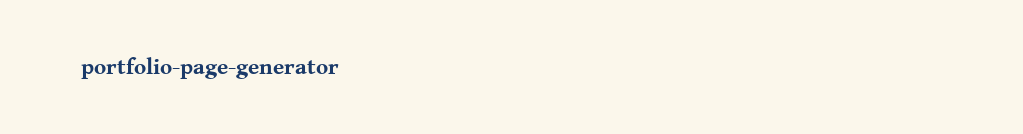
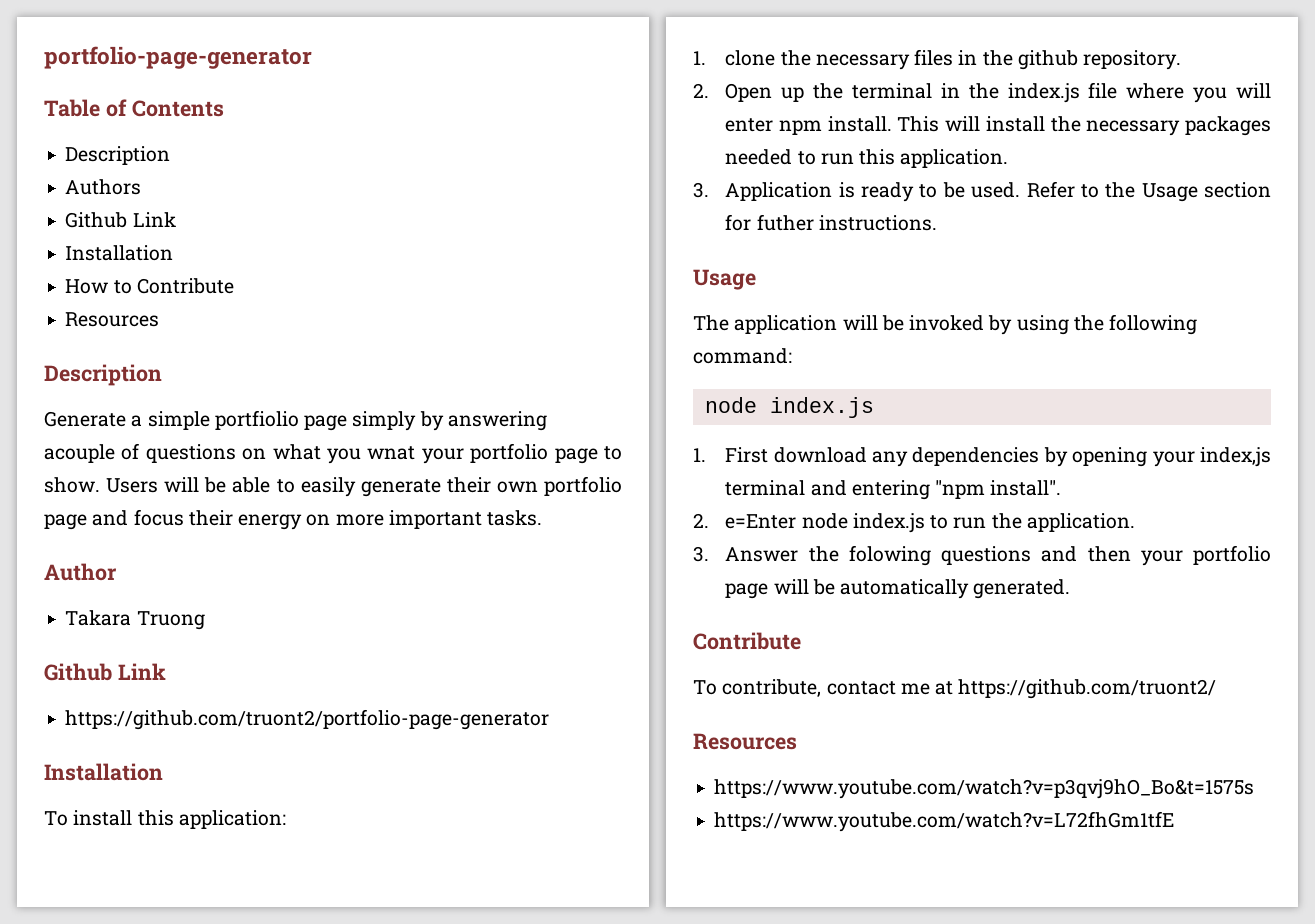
+ Table of Contents
+ Description
+ Authors
+ Github Link
+ Installation
+ How to Contribute
+ Resources
+ Description
+ Generate a simple portfiolio page simply by answering acouple of questions on what you wnat your portfolio page to show. Users will be able to easily generate their own portfolio page and focus their energy on more important tasks.
+ Author
+ Takara Truong
+ Github Link
+ https://github.com/truont2/portfolio-page-generator
+ Installation
+ To install this application:
+ 1. clone the necessary files in the github repository.
+ 2. Open up the terminal in the index.js file where you will enter npm install. This will install the necessary packages needed to run this application.
+ 3. Application is ready to be used. Refer to the Usage section for futher instructions.
+ Usage
+ The application will be invoked by using the following command:
+ node index.js
+ 1. First download any dependencies by opening your index,js terminal and entering "npm install".
+ 2. e=Enter node index.js to run the application.
+ 3. Answer the folowing questions and then your portfolio page will be automatically generated.
+ Contribute
+ To contribute, contact me at https://github.com/truont2/
+ Resources
+ https://www.youtube.com/watch?v=p3qvj9hO_Bo&t=1575s
+ https://www.youtube.com/watch?v=L72fhGm1tfE

